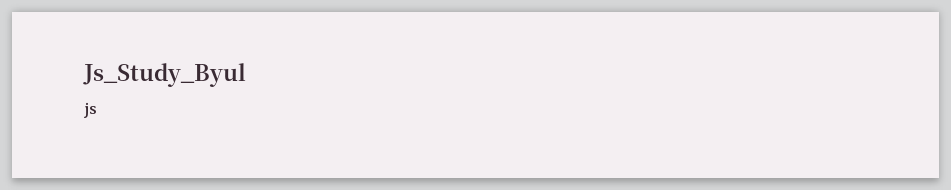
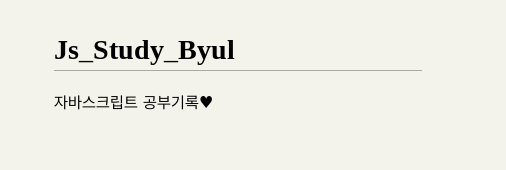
- js
+ 자바스크립트 공부기록♥

